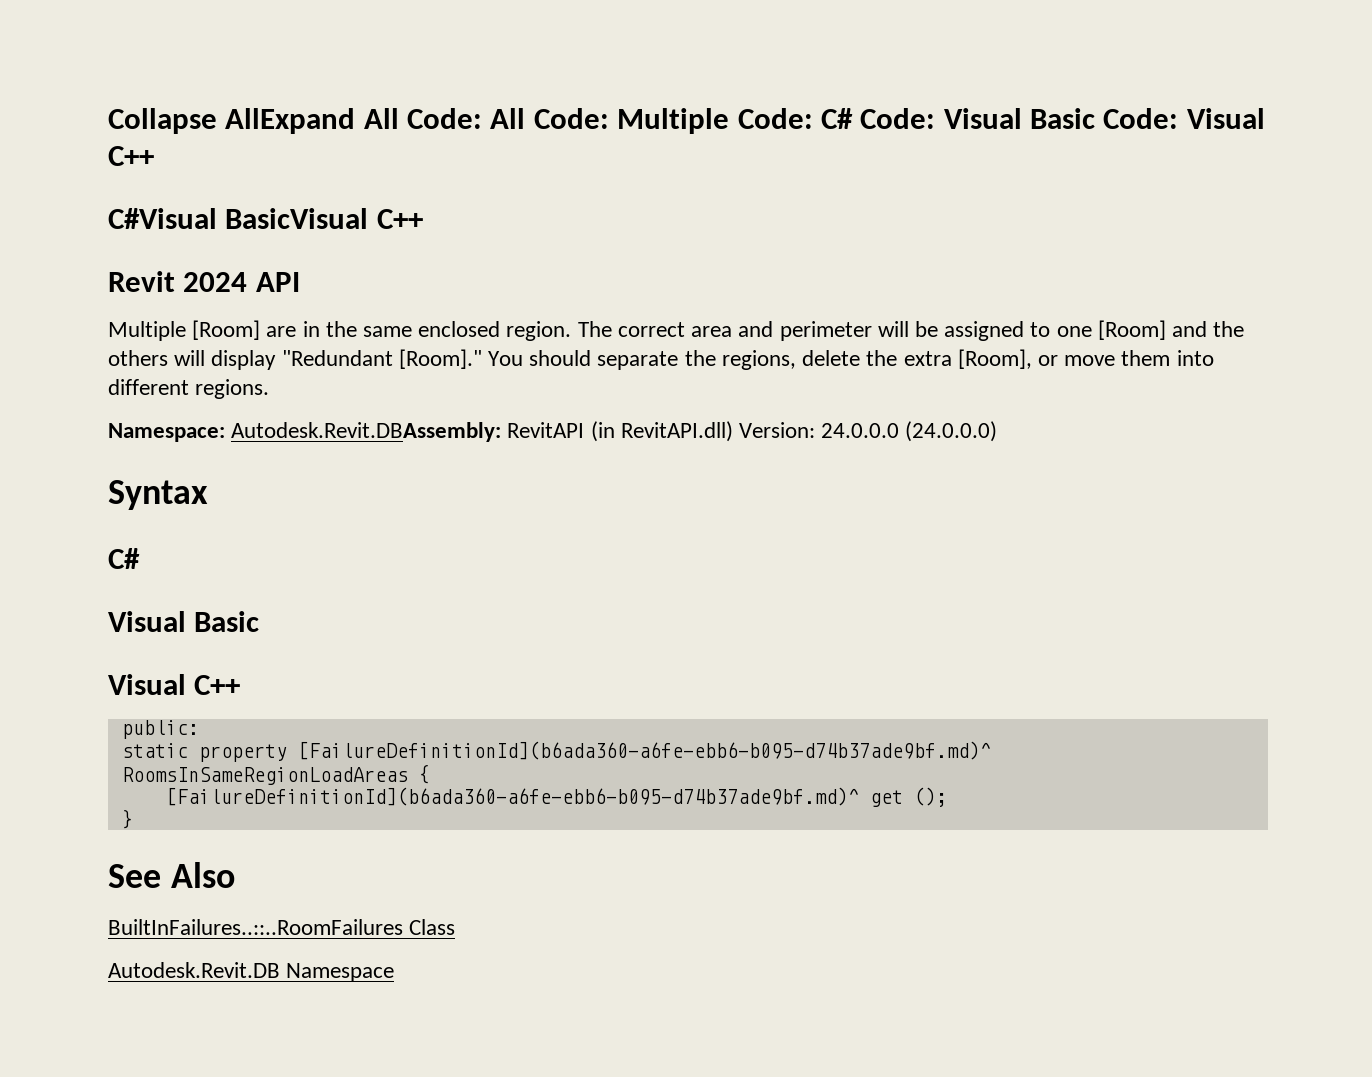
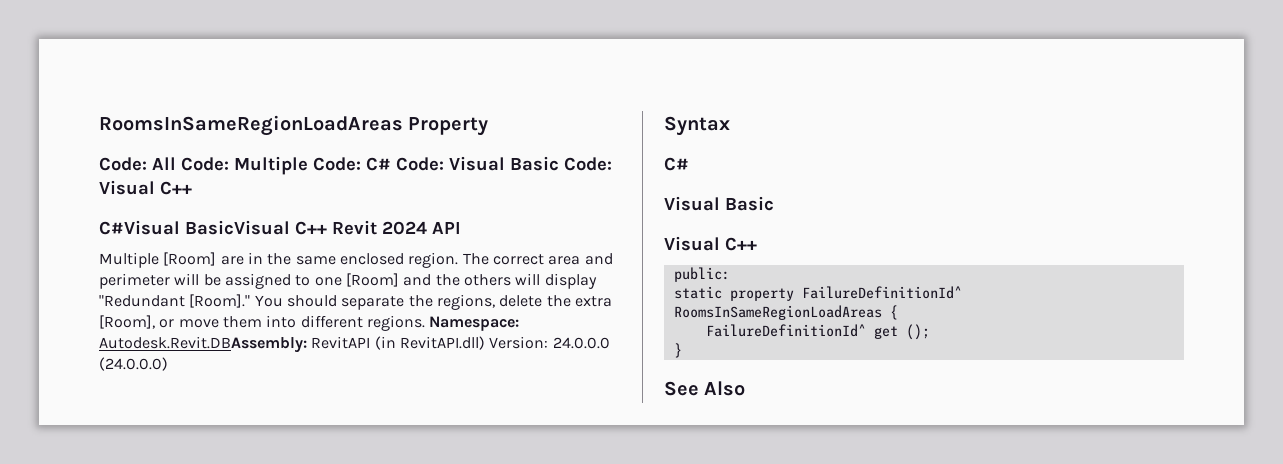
- Collapse AllExpand All Code: All Code: Multiple Code: C# Code: Visual Basic Code: Visual C++
+ RoomsInSameRegionLoadAreas Property
+ Code: All Code: Multiple Code: C# Code: Visual Basic Code: Visual C++
- C#Visual BasicVisual C++
- Revit 2024 API
+ C#Visual BasicVisual C++ Revit 2024 API
- You should separate the regions, delete the extra [Room], or move them into different regions.
- Namespace: Autodesk.Revit.DBAssembly: RevitAPI (in RevitAPI.dll) Version: 24.0.0.0 (24.0.0.0)
+ You should separate the regions, delete the extra [Room], or move them into different regions. Namespace: Autodesk.Revit.DBAssembly: RevitAPI (in RevitAPI.dll) Version: 24.0.0.0 (24.0.0.0)
- static property [FailureDefinitionId](b6ada360-a6fe-ebb6-b095-d74b37ade9bf.md)^ RoomsInSameRegionLoadAreas {
+ static property FailureDefinitionId^ RoomsInSameRegionLoadAreas {
- [FailureDefinitionId](b6ada360-a6fe-ebb6-b095-d74b37ade9bf.md)^ get ();
+ FailureDefinitionId^ get ();
- BuiltInFailures..::..RoomFailures Class
- Autodesk.Revit.DB Namespace

